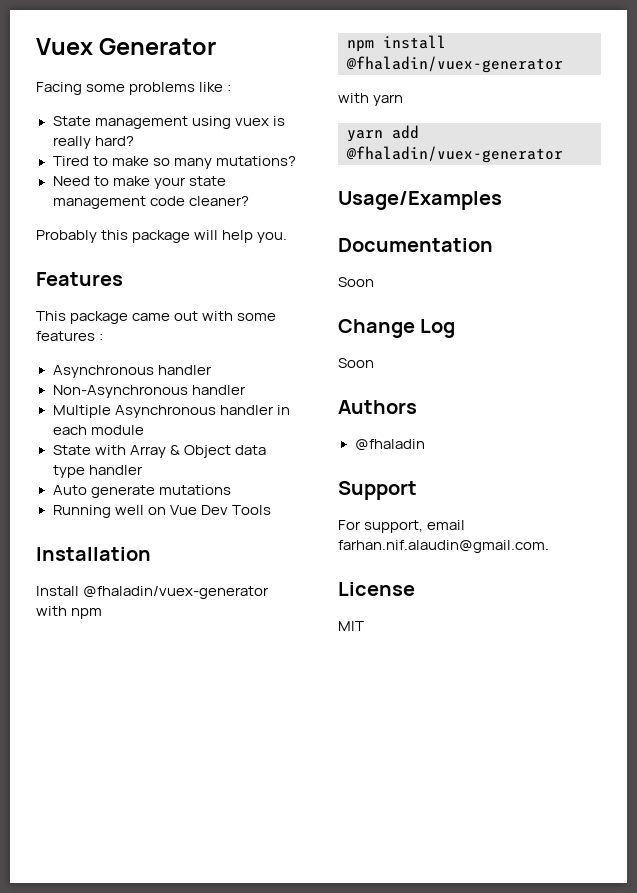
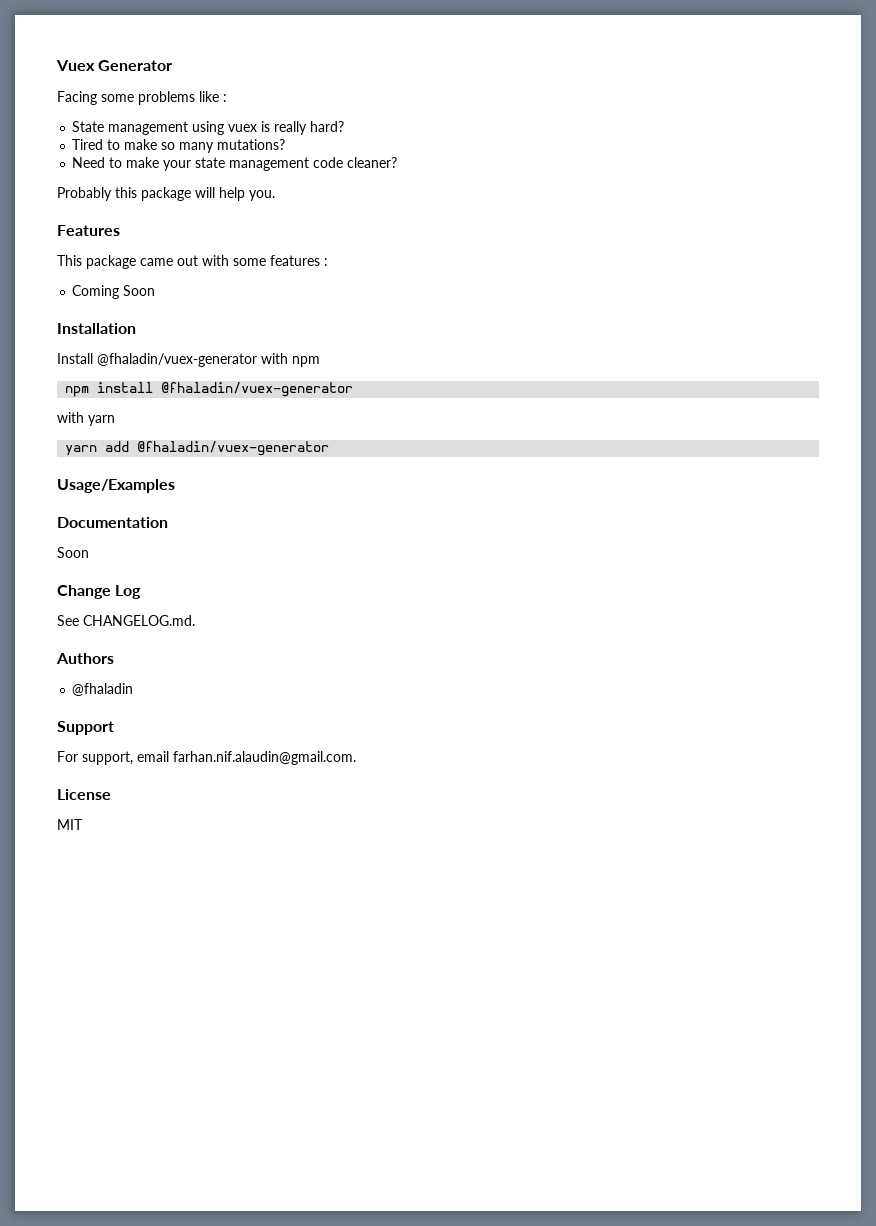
  This package came out with some features :
- Asynchronous handler
- Non-Asynchronous handler
- Multiple Asynchronous handler in each module
- State with Array & Object data type handler
- Auto generate mutations
- Running well on Vue Dev Tools
+ Coming Soon
  Change Log
- Soon
+ See CHANGELOG.md.

